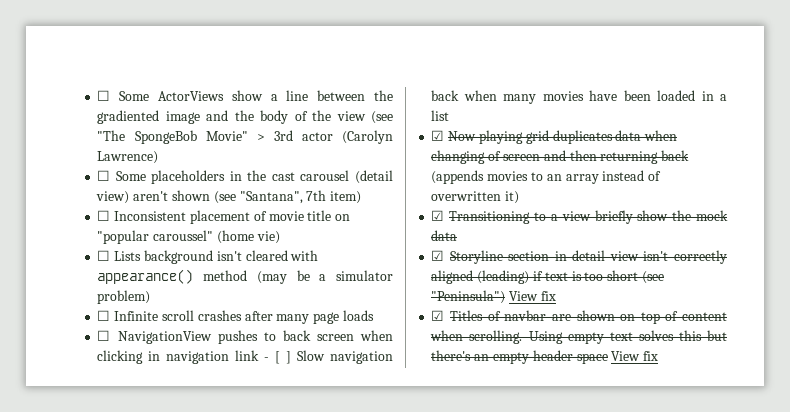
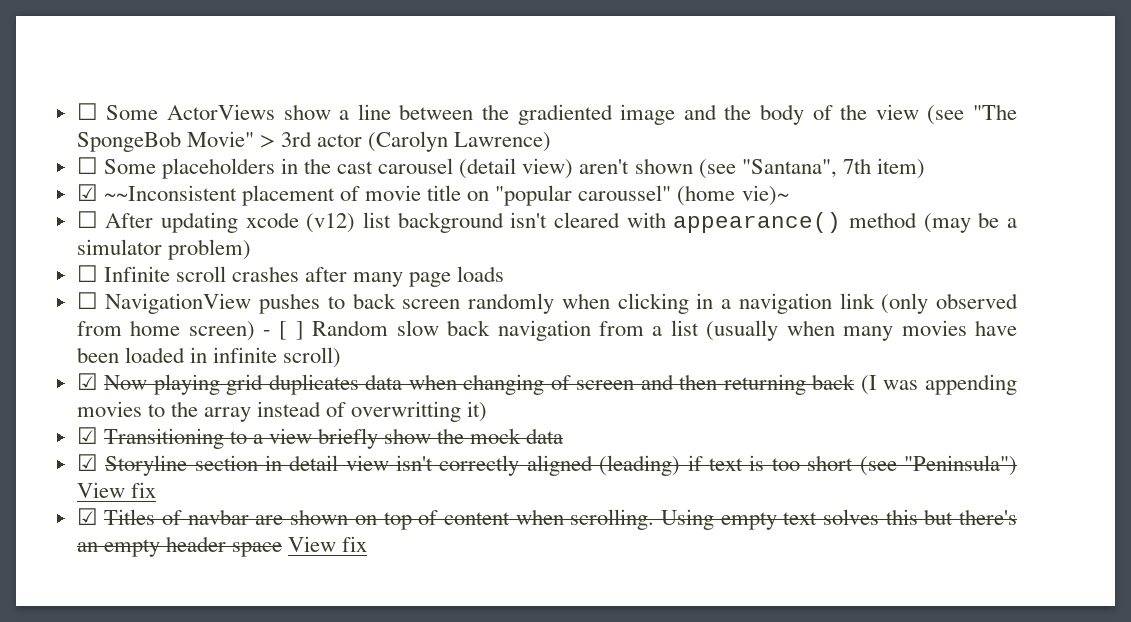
- ☐ Inconsistent placement of movie title on "popular caroussel" (home vie)
- ☐ Lists background isn't cleared with appearance() method (may be a simulator problem)
+ ☑ ~~Inconsistent placement of movie title on "popular caroussel" (home vie)~
+ ☐ After updating xcode (v12) list background isn't cleared with appearance() method (may be a simulator problem)
- ☐ NavigationView pushes to back screen when clicking in navigation link - [ ] Slow navigation back when many movies have been loaded in a list
+ ☐ NavigationView pushes to back screen randomly when clicking in a navigation link (only observed from home screen) - [ ] Random slow back navigation from a list (usually when many movies have been loaded in infinite scroll)
- ☑ Now playing grid duplicates data when changing of screen and then returning back (appends movies to an array instead of overwritten it)
+ ☑ Now playing grid duplicates data when changing of screen and then returning back (I was appending movies to the array instead of overwritting it)

